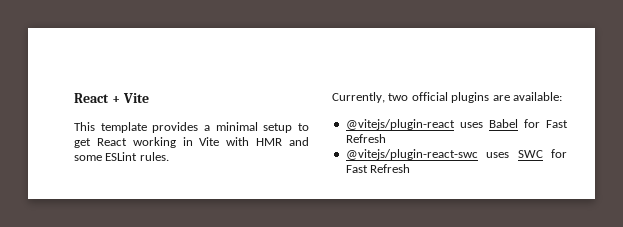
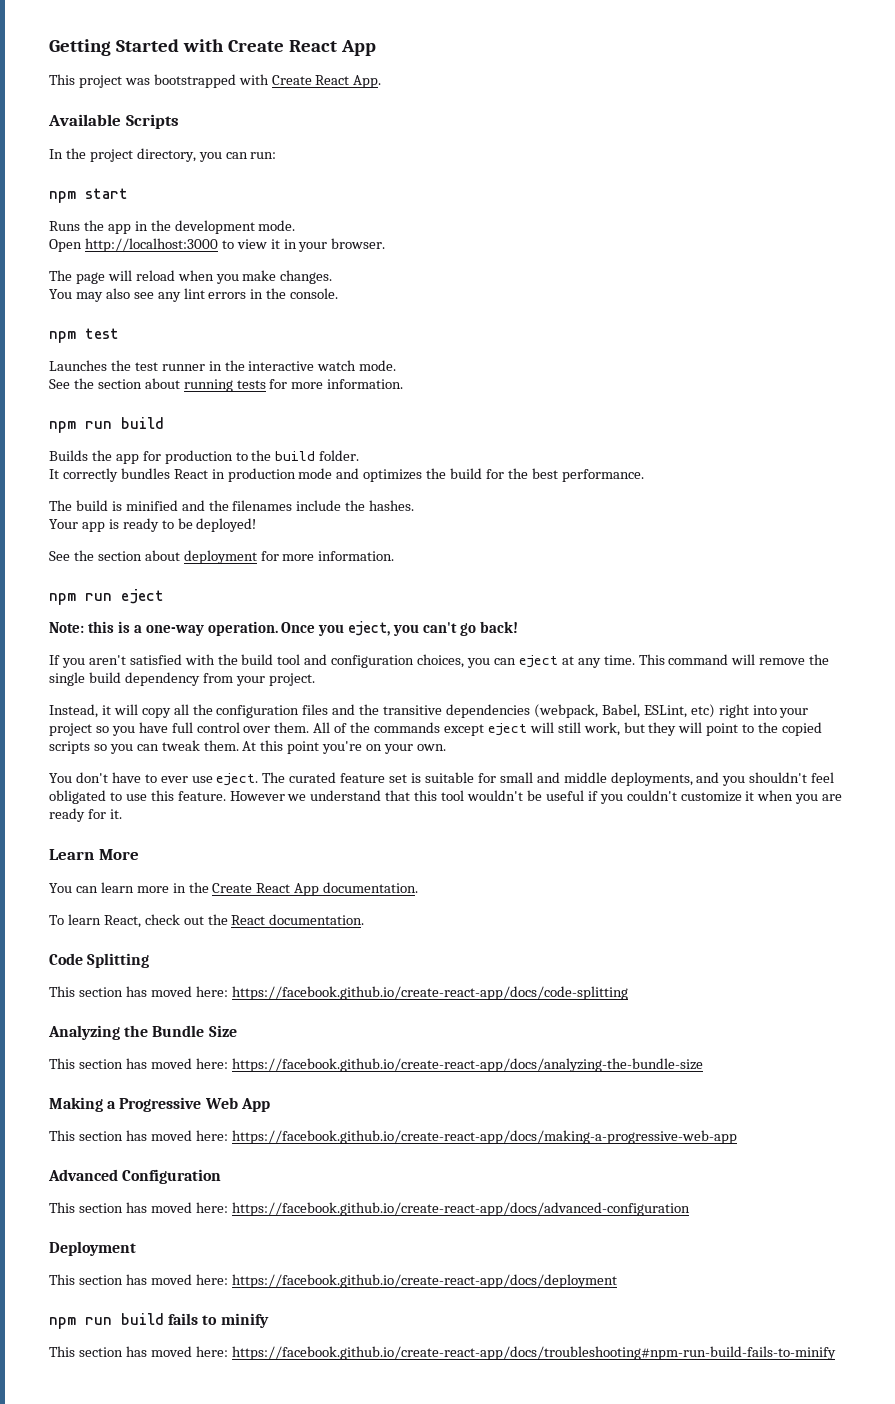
- React + Vite
- This template provides a minimal setup to get React working in Vite with HMR and some ESLint rules.
- Currently, two official plugins are available:
- @vitejs/plugin-react uses Babel for Fast Refresh
- @vitejs/plugin-react-swc uses SWC for Fast Refresh
+ Getting Started with Create React App
+ This project was bootstrapped with Create React App.
+ Available Scripts
+ In the project directory, you can run:
+ npm start
+ Runs the app in the development mode.
+ Open http://localhost:3000 to view it in your browser.
+ The page will reload when you make changes.
+ You may also see any lint errors in the console.
+ npm test
+ Launches the test runner in the interactive watch mode.
+ See the section about running tests for more information.
+ npm run build
+ Builds the app for production to the build folder.
+ It correctly bundles React in production mode and optimizes the build for the best performance.
+ The build is minified and the filenames include the hashes.
+ Your app is ready to be deployed!
+ See the section about deployment for more information.
+ npm run eject
+ Note: this is a one-way operation. Once you eject, you can't go back!
+ If you aren't satisfied with the build tool and configuration choices, you can eject at any time. This command will remove the single build dependency from your project.
+ Instead, it will copy all the configuration files and the transitive dependencies (webpack, Babel, ESLint, etc) right into your project so you have full control over them. All of the commands except eject will still work, but they will point to the copied scripts so you can tweak them. At this point you're on your own.
+ You don't have to ever use eject. The curated feature set is suitable for small and middle deployments, and you shouldn't feel obligated to use this feature. However we understand that this tool wouldn't be useful if you couldn't customize it when you are ready for it.
+ Learn More
+ You can learn more in the Create React App documentation.
+ To learn React, check out the React documentation.
+ Code Splitting
+ This section has moved here: https://facebook.github.io/create-react-app/docs/code-splitting
+ Analyzing the Bundle Size
+ This section has moved here: https://facebook.github.io/create-react-app/docs/analyzing-the-bundle-size
+ Making a Progressive Web App
+ This section has moved here: https://facebook.github.io/create-react-app/docs/making-a-progressive-web-app
+ Advanced Configuration
+ This section has moved here: https://facebook.github.io/create-react-app/docs/advanced-configuration
+ Deployment
+ This section has moved here: https://facebook.github.io/create-react-app/docs/deployment
+ npm run build fails to minify
+ This section has moved here: https://facebook.github.io/create-react-app/docs/troubleshooting#npm-run-build-fails-to-minify

